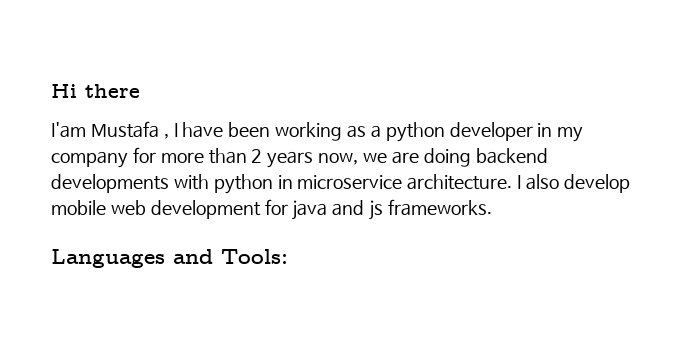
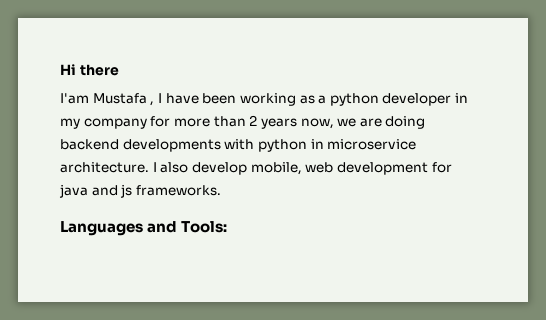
- I also develop mobile web development for java and js frameworks.
+ I also develop mobile, web development for java and js frameworks.

